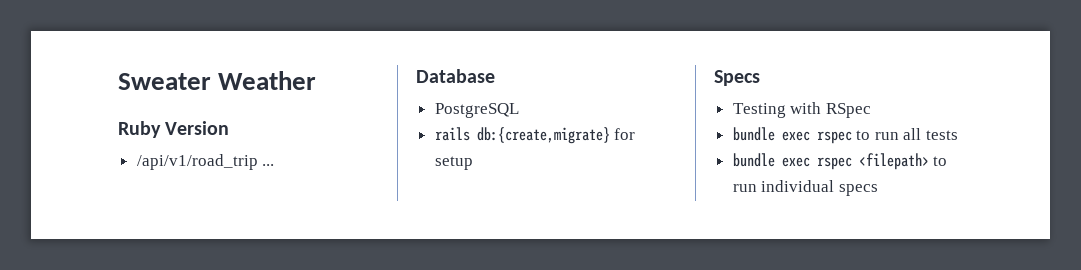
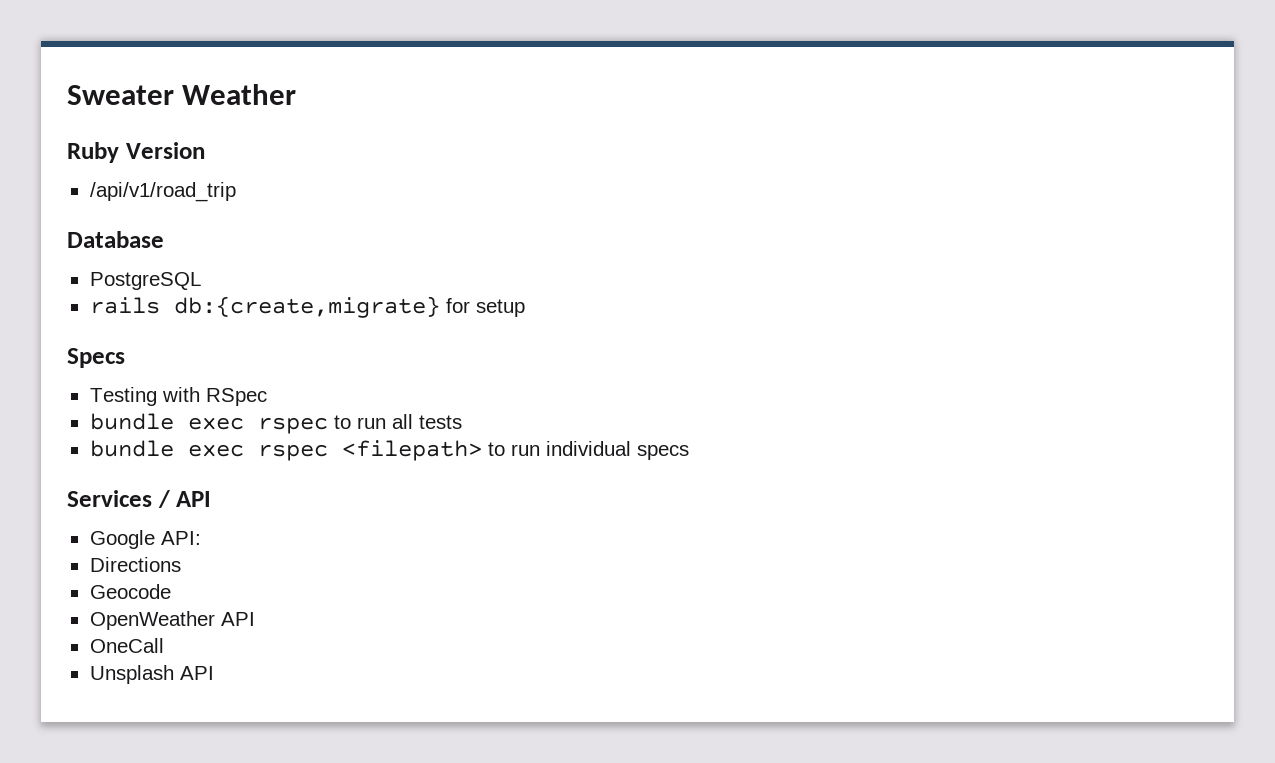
- /api/v1/road_trip ...
+ /api/v1/road_trip
+ Services / API
+ Google API:
+ Directions
+ Geocode
+ OpenWeather API
+ OneCall
+ Unsplash API

